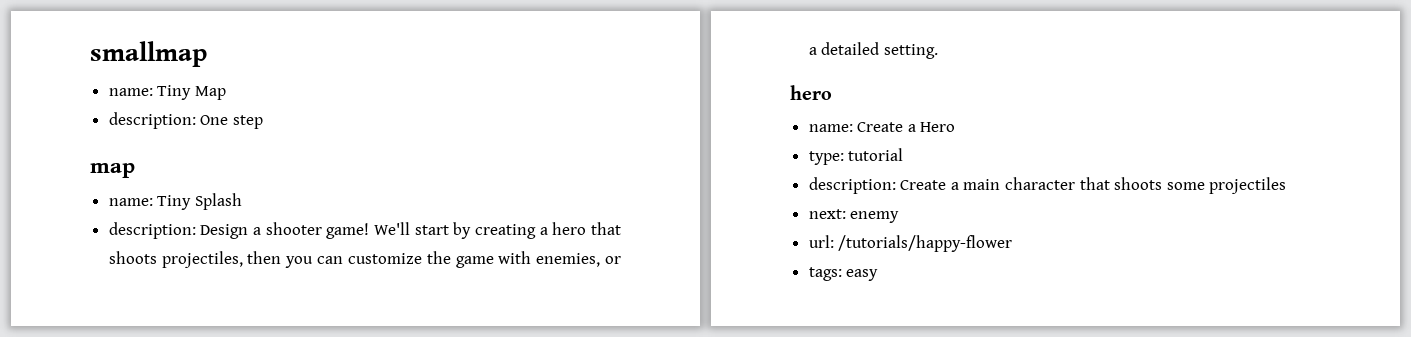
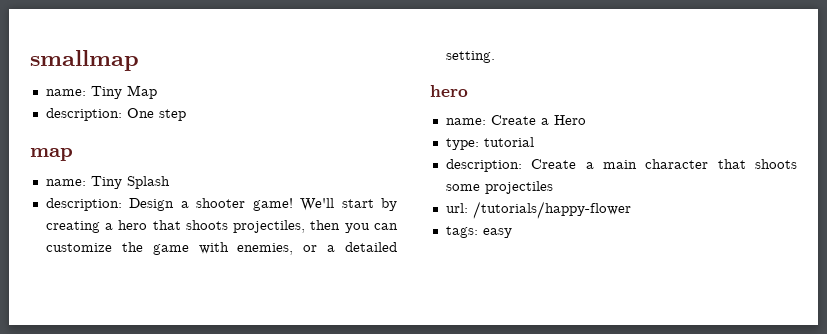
- next: enemy

